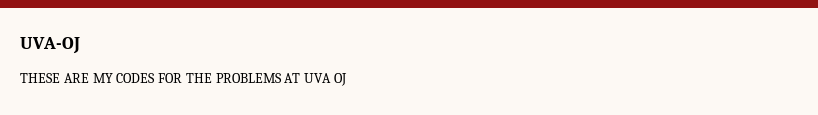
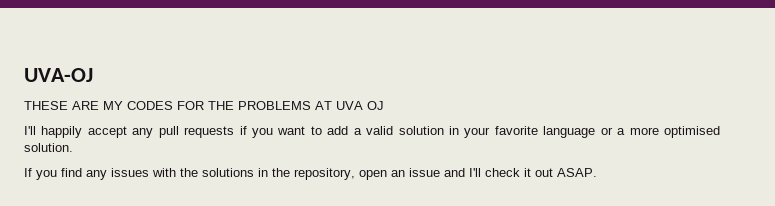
+ I'll happily accept any pull requests if you want to add a valid solution in your favorite language or a more optimised solution.
+ If you find any issues with the solutions in the repository, open an issue and I'll check it out ASAP.

